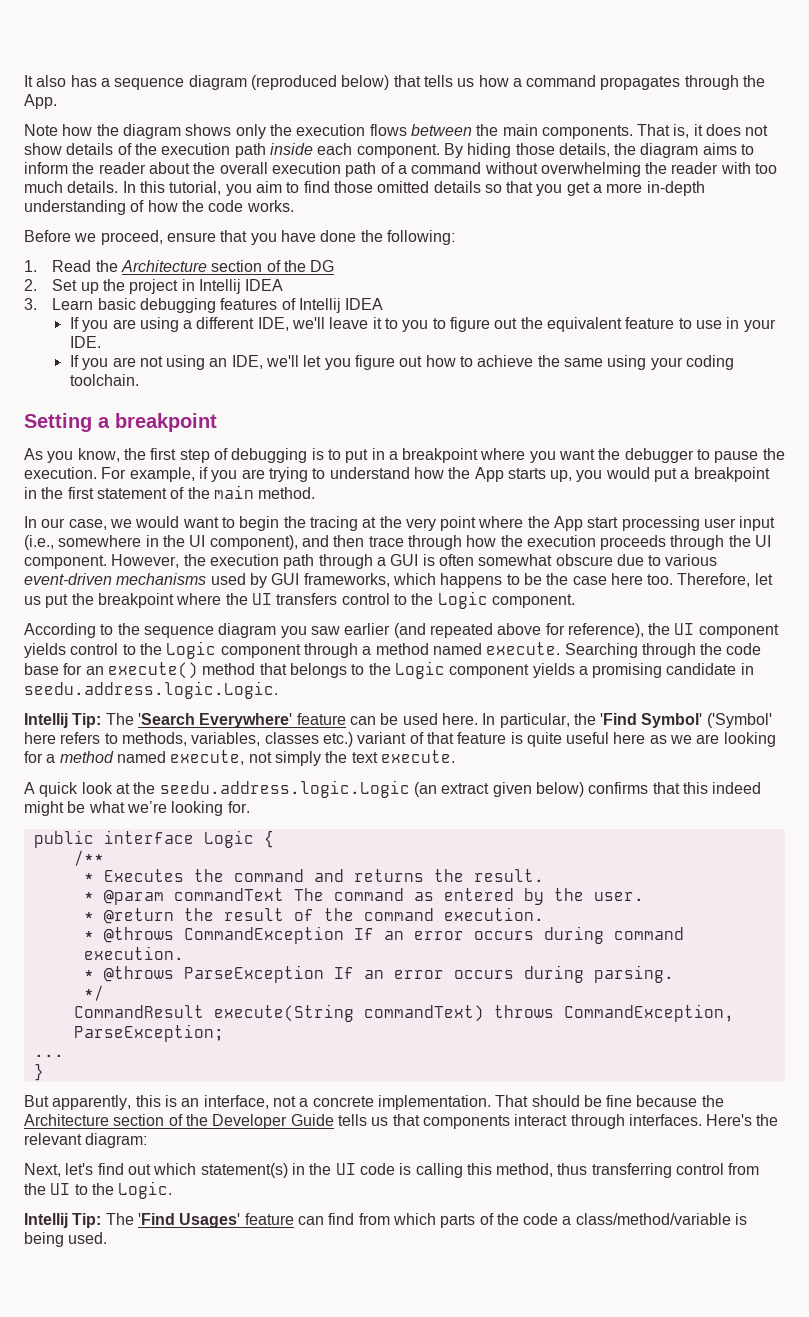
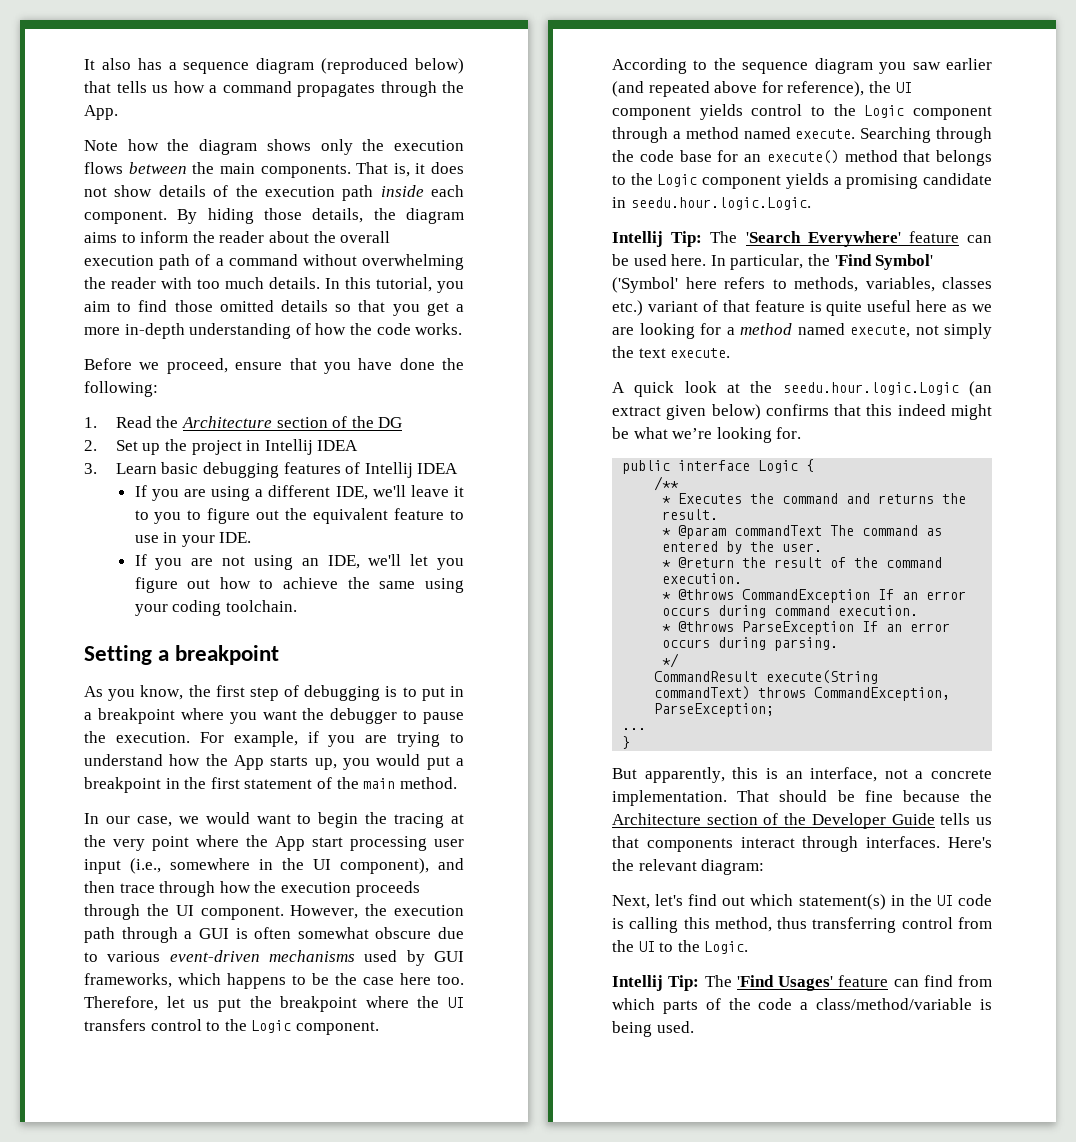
- Searching through the code base for an execute() method that belongs to the Logic component yields a promising candidate in seedu.address.logic.Logic.
+ Searching through the code base for an execute() method that belongs to the Logic component yields a promising candidate in seedu.hour.logic.Logic.
- A quick look at the seedu.address.logic.Logic (an extract given below) confirms that this indeed might be what we’re looking for.
+ A quick look at the seedu.hour.logic.Logic (an extract given below) confirms that this indeed might be what we’re looking for.

